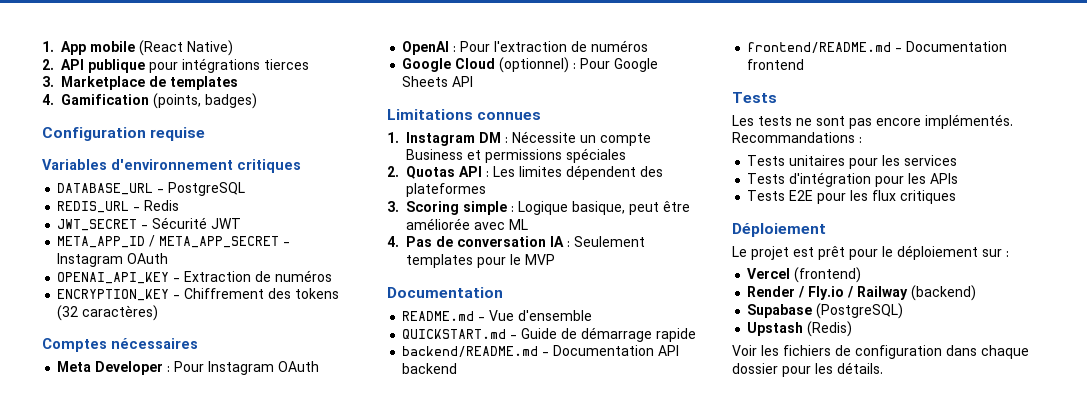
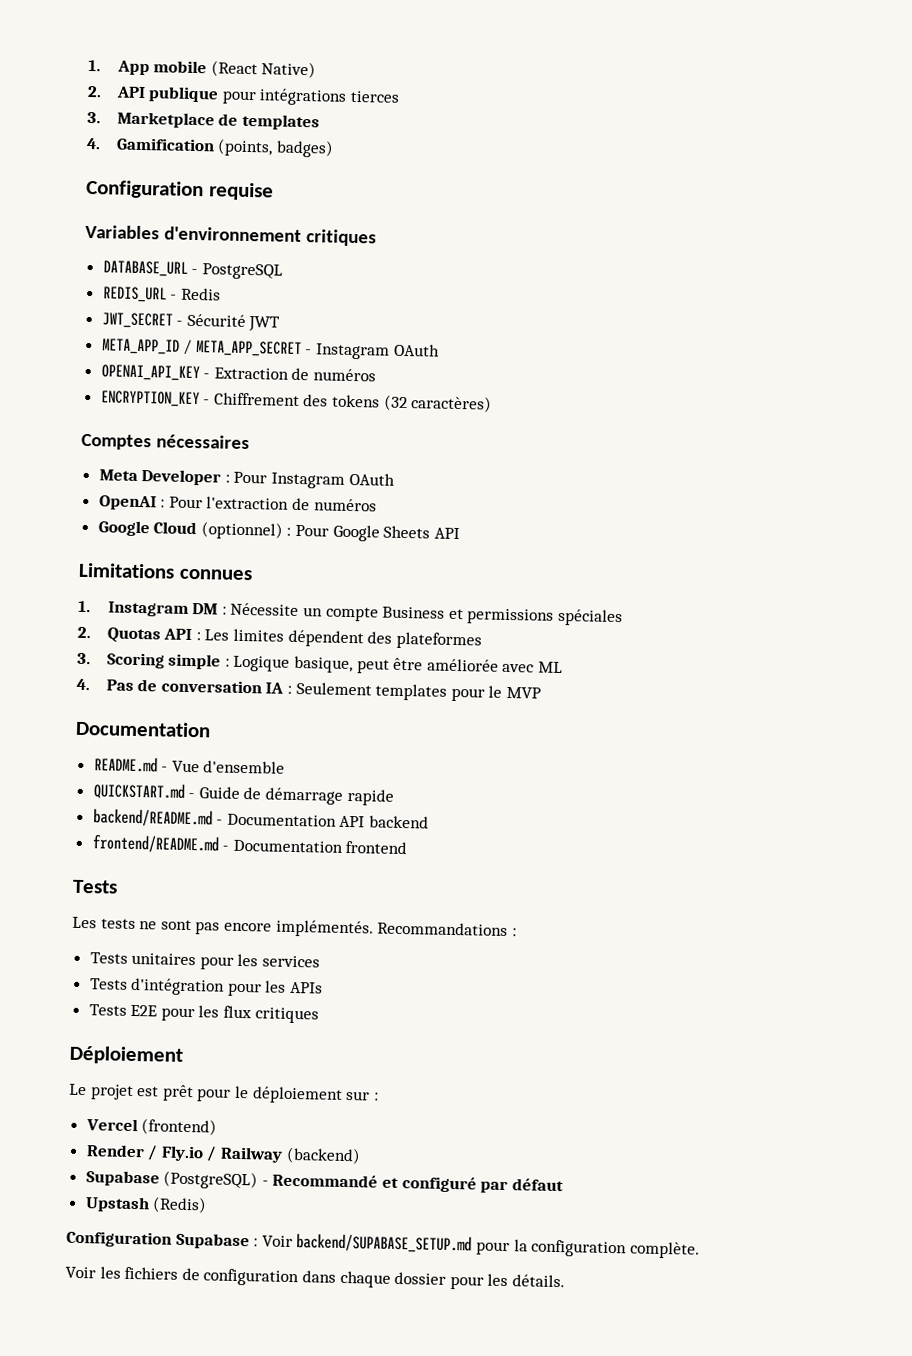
- Supabase (PostgreSQL)
+ Supabase (PostgreSQL) - Recommandé et configuré par défaut
  Upstash (Redis)
+ Configuration Supabase : Voir backend/SUPABASE_SETUP.md pour la configuration complète.

